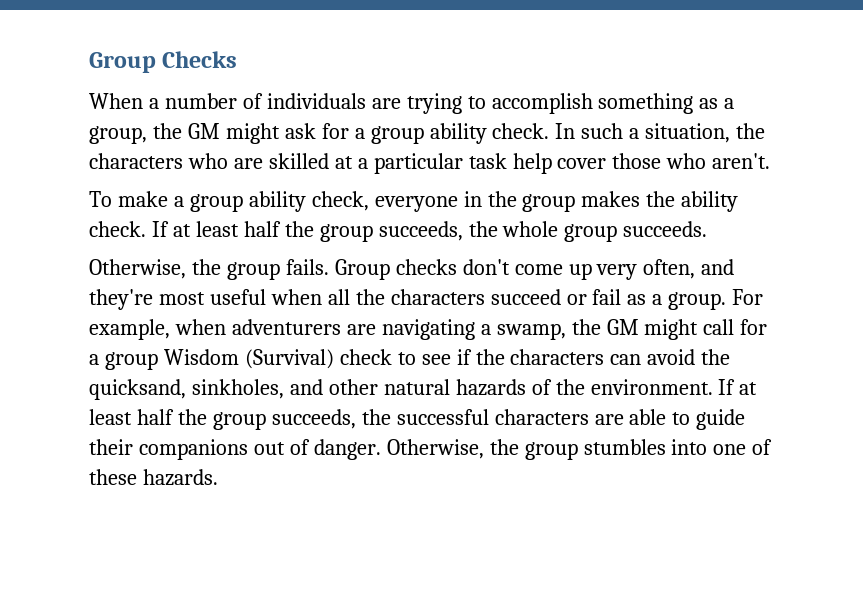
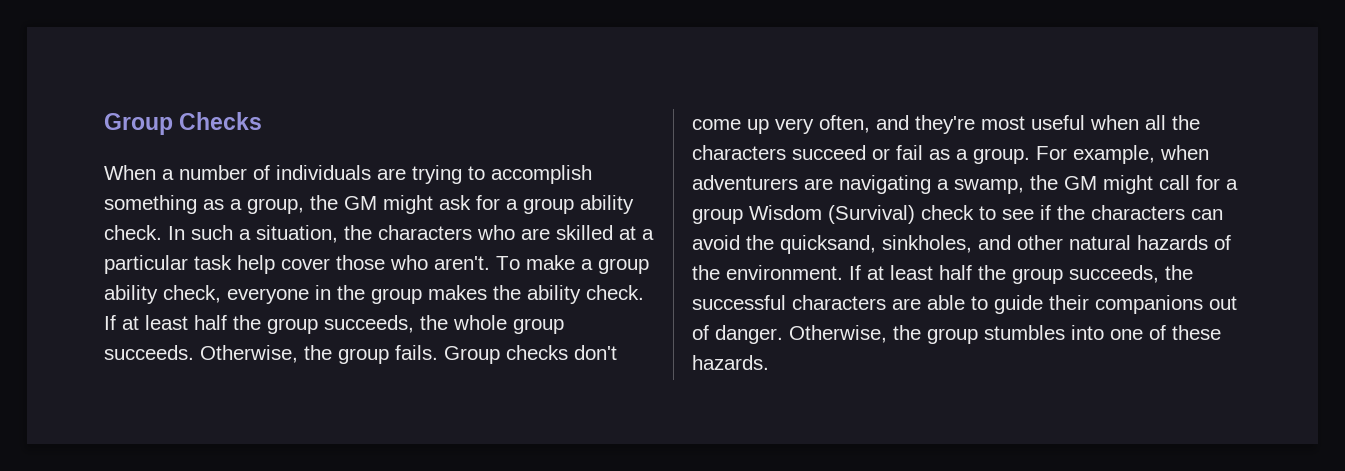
- In such a situation, the characters who are skilled at a particular task help cover those who aren't.
- To make a group ability check, everyone in the group makes the ability check.
+ In such a situation, the characters who are skilled at a particular task help cover those who aren't. To make a group ability check, everyone in the group makes the ability check.
- If at least half the group succeeds, the whole group succeeds.
- Otherwise, the group fails.
+ If at least half the group succeeds, the whole group succeeds. Otherwise, the group fails.

